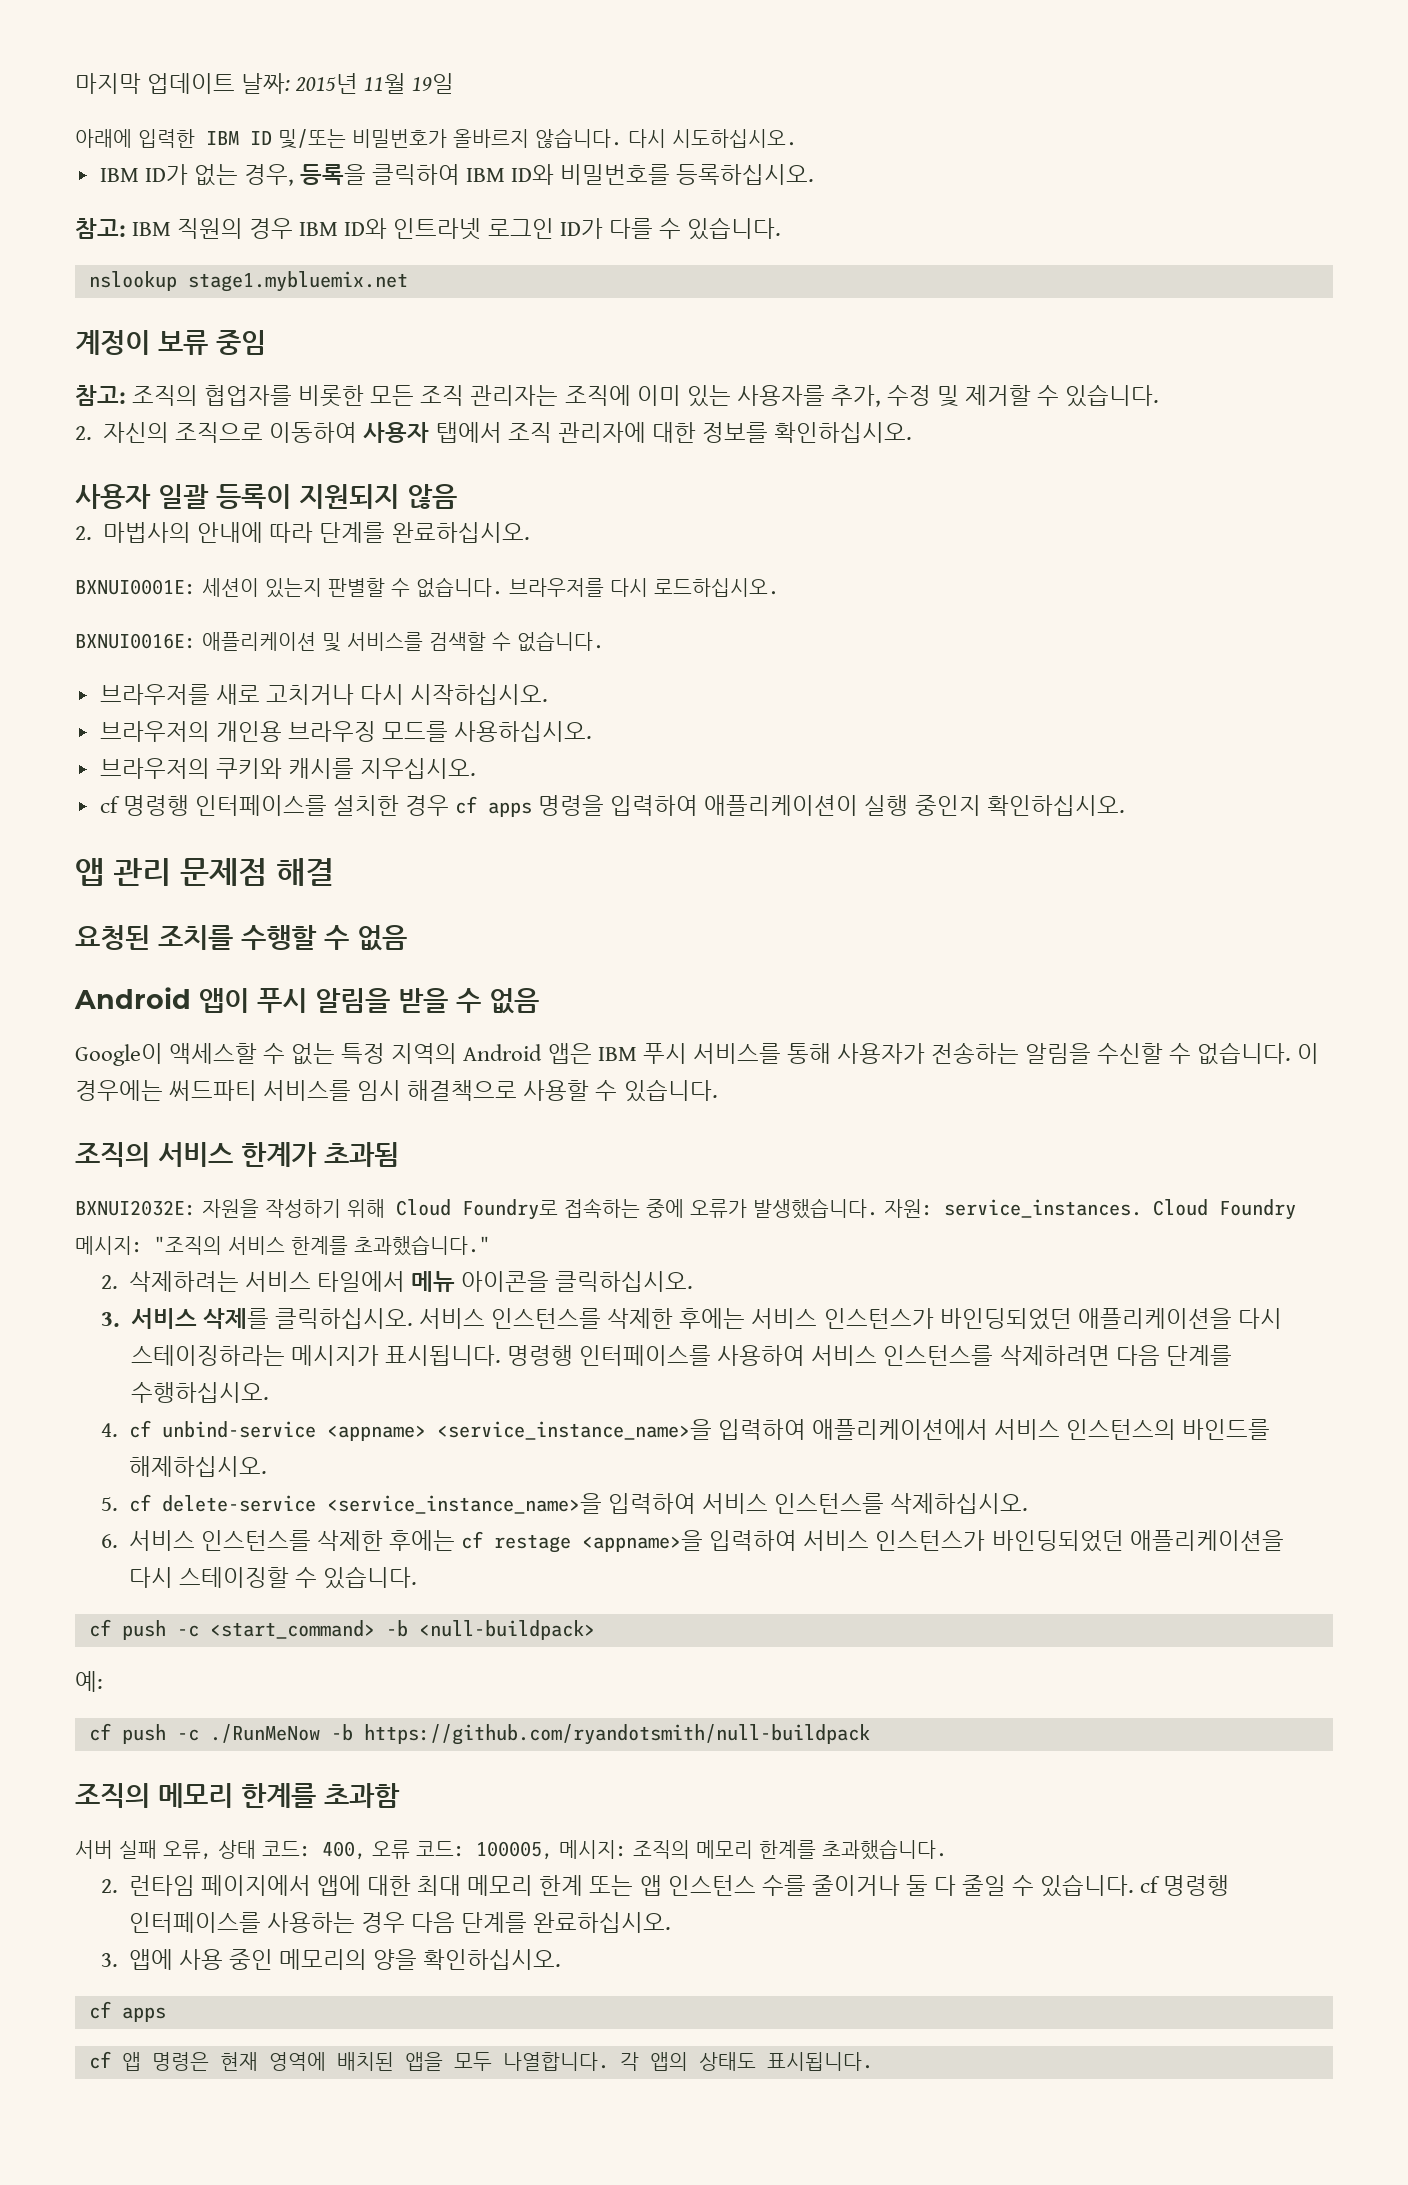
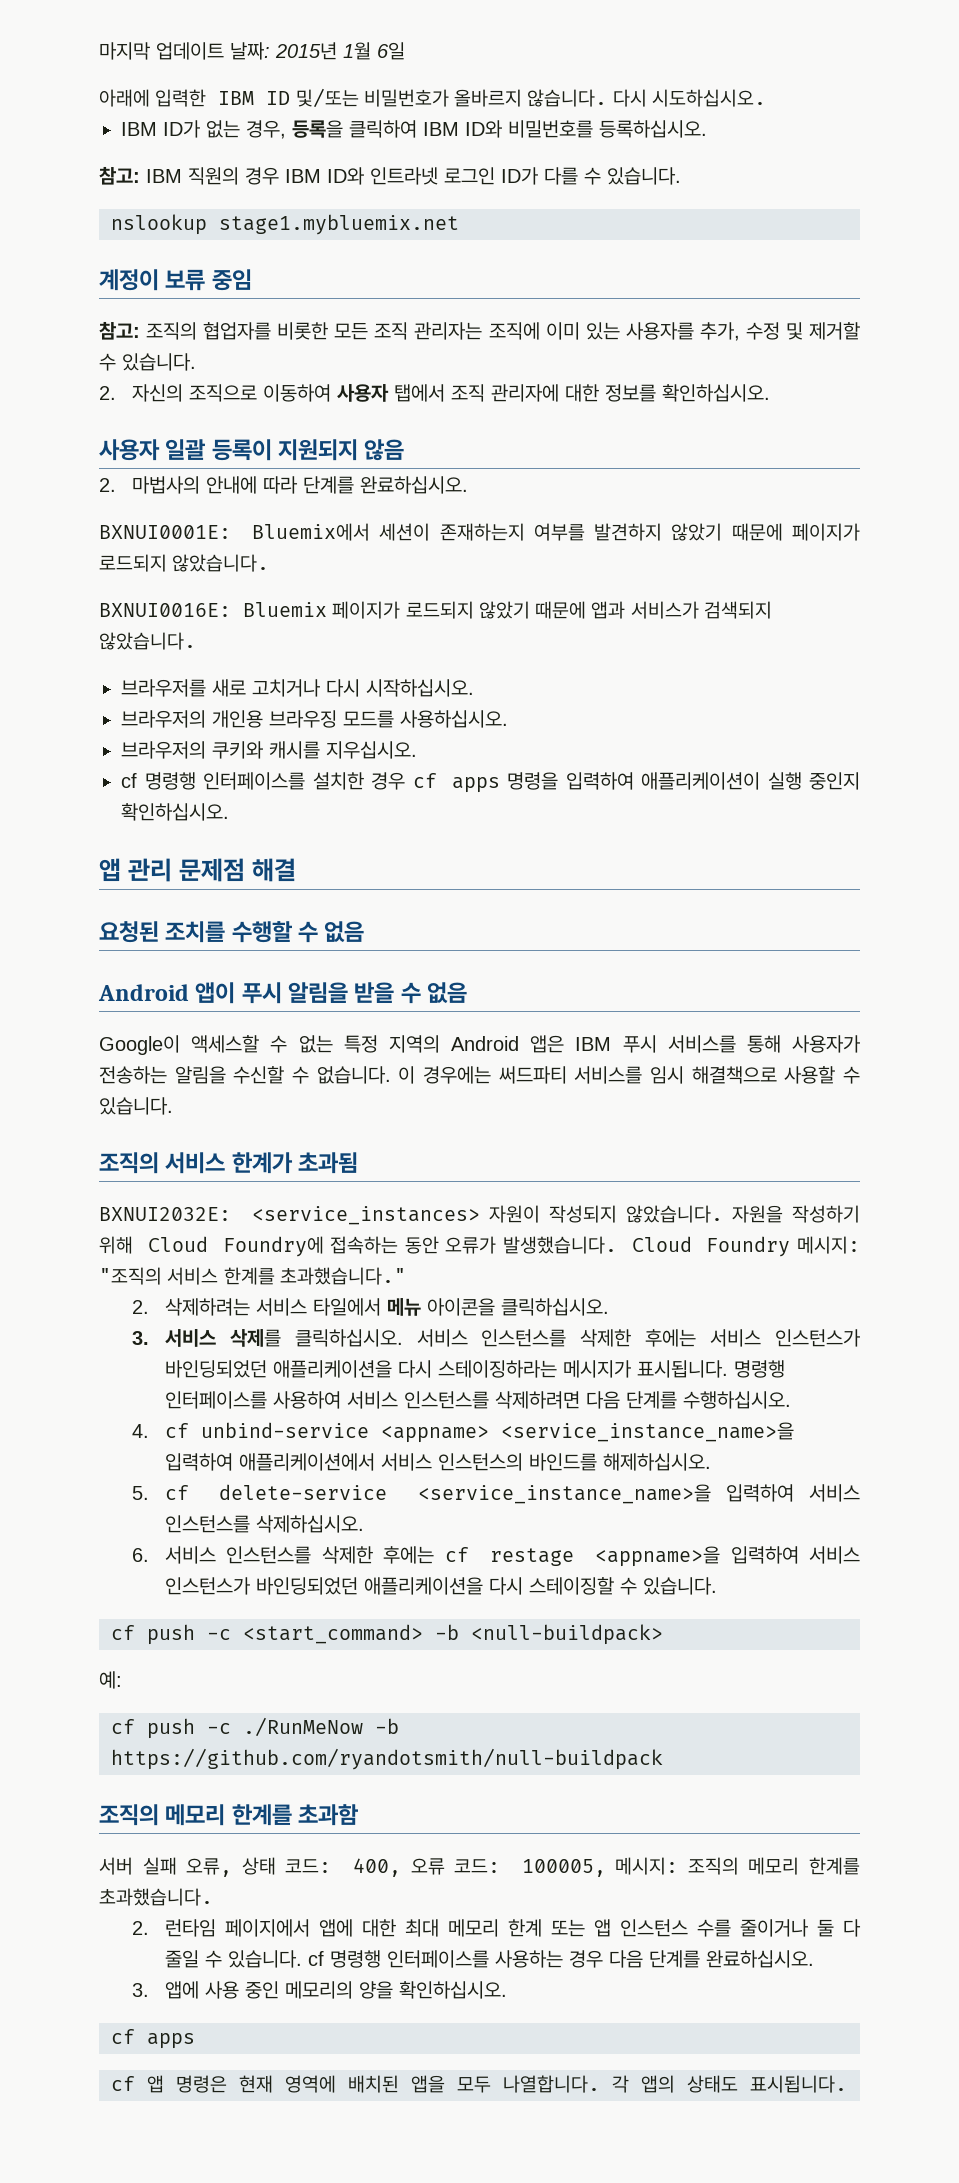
- 마지막 업데이트 날짜: 2015년 11월 19일
+ 마지막 업데이트 날짜: 2015년 1월 6일
- BXNUI0001E: 세션이 있는지 판별할 수 없습니다. 브라우저를 다시 로드하십시오.
- BXNUI0016E: 애플리케이션 및 서비스를 검색할 수 없습니다.
+ BXNUI0001E: Bluemix에서 세션이 존재하는지 여부를 발견하지 않았기 때문에 페이지가 로드되지 않았습니다.
+ BXNUI0016E: Bluemix 페이지가 로드되지 않았기 때문에 앱과 서비스가 검색되지 않았습니다.
- BXNUI2032E: 자원을 작성하기 위해 Cloud Foundry로 접속하는 중에 오류가 발생했습니다. 자원: service_instances.
+ BXNUI2032E: <service_instances> 자원이 작성되지 않았습니다. 자원을 작성하기 위해 Cloud Foundry에 접속하는 동안 오류가 발생했습니다.

